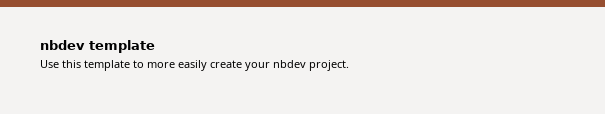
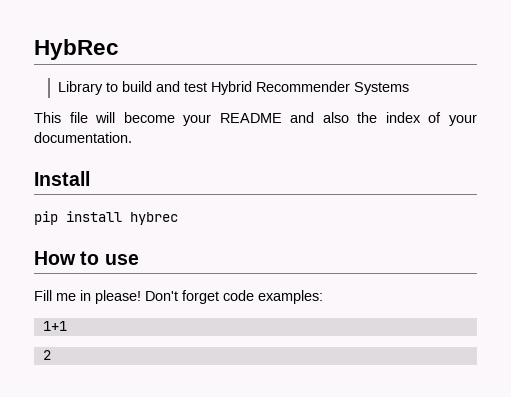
- nbdev template
- Use this template to more easily create your nbdev project.
+ HybRec
+ Library to build and test Hybrid Recommender Systems
+ This file will become your README and also the index of your documentation.
+ Install
+ pip install hybrec
+ How to use
+ Fill me in please! Don't forget code examples:
+ 1+1
+ 2

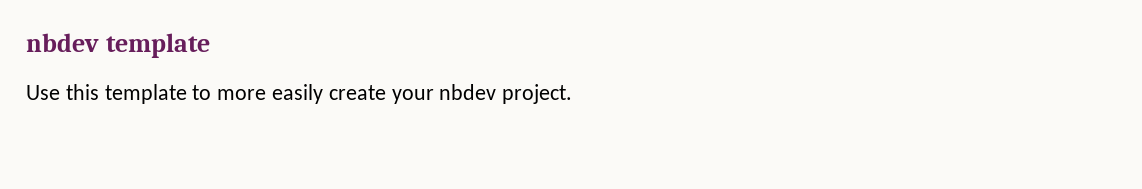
- HybRec
- Library to build and test Hybrid Recommender Systems
- This file will become your README and also the index of your documentation.
- Install
- pip install hybrec
- How to use
- Fill me in please! Don't forget code examples:
- 1+1
- 2
+ nbdev template
+ Use this template to more easily create your nbdev project.

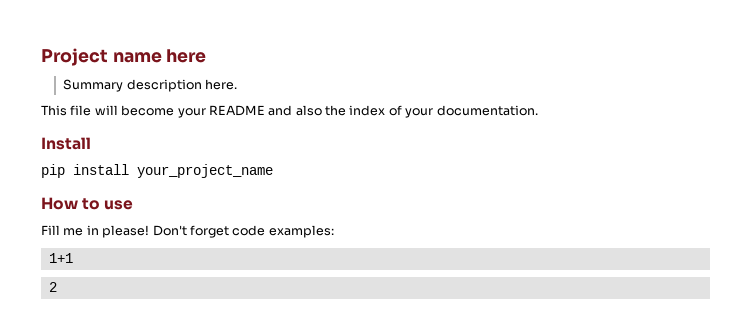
- nbdev template
- Use this template to more easily create your nbdev project.
+ Project name here
+ Summary description here.
+ This file will become your README and also the index of your documentation.
+ Install
+ pip install your_project_name
+ How to use
+ Fill me in please! Don't forget code examples:
+ 1+1
+ 2

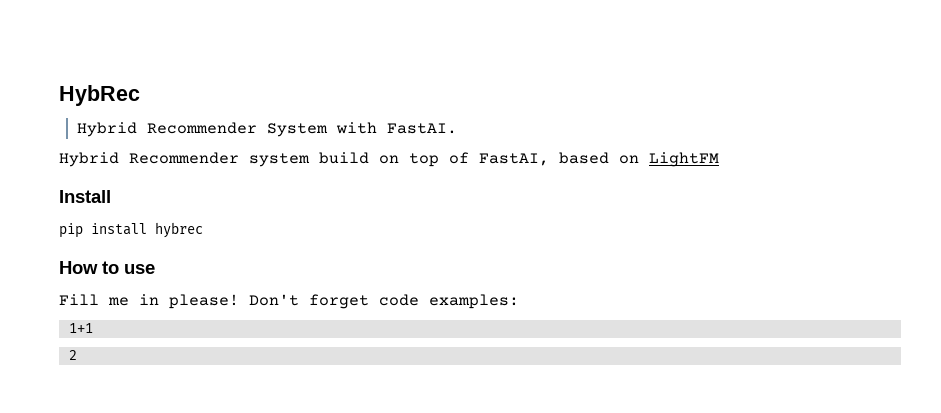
- Project name here
- Summary description here.
- This file will become your README and also the index of your documentation.
+ HybRec
+ Hybrid Recommender System with FastAI.
+ Hybrid Recommender system build on top of FastAI, based on LightFM
- pip install your_project_name
+ pip install hybrec

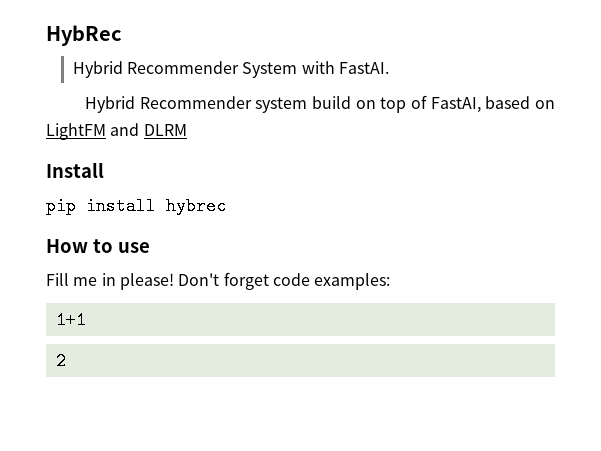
- Hybrid Recommender system build on top of FastAI, based on LightFM
+ Hybrid Recommender system build on top of FastAI, based on LightFM and DLRM

